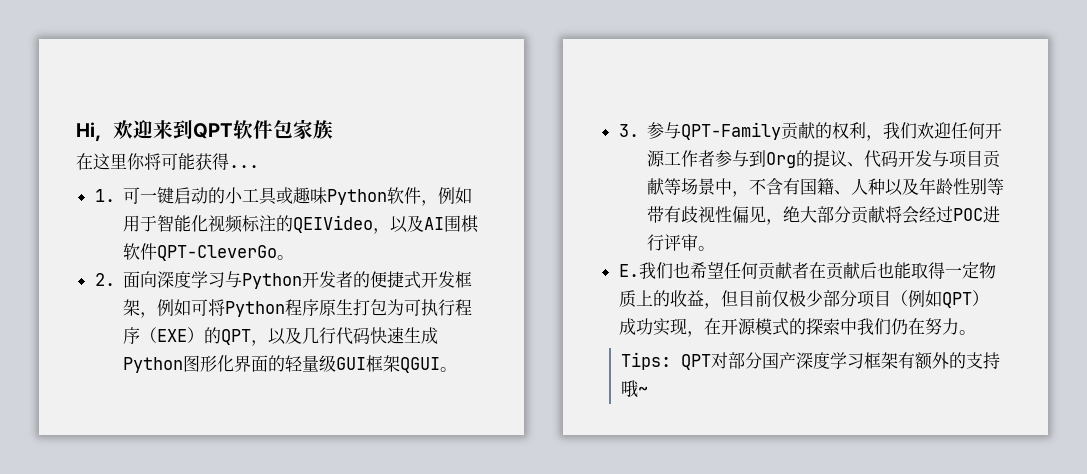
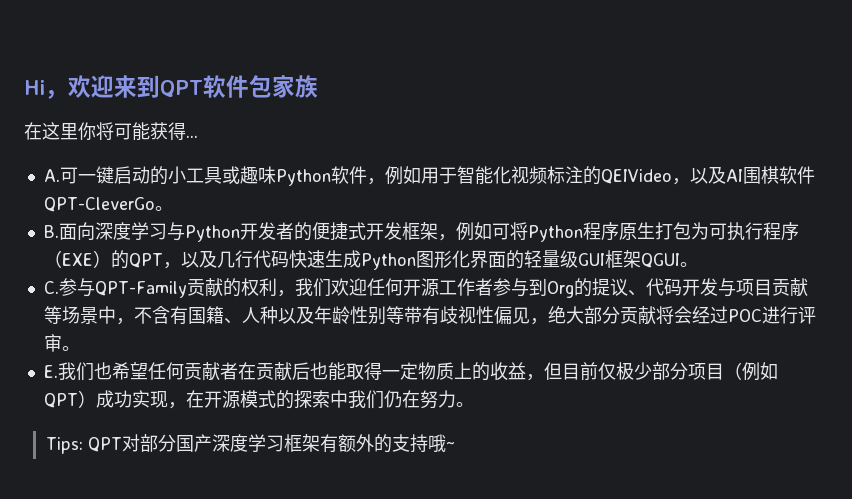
- 1.可一键启动的小工具或趣味Python软件，例如用于智能化视频标注的QEIVideo，以及AI围棋软件QPT-CleverGo。
+ A.可一键启动的小工具或趣味Python软件，例如用于智能化视频标注的QEIVideo，以及AI围棋软件QPT-CleverGo。
- 2.面向深度学习与Python开发者的便捷式开发框架，例如可将Python程序原生打包为可执行程序（EXE）的QPT，以及几行代码快速生成Python图形化界面的轻量级GUI框架QGUI。
+ B.面向深度学习与Python开发者的便捷式开发框架，例如可将Python程序原生打包为可执行程序（EXE）的QPT，以及几行代码快速生成Python图形化界面的轻量级GUI框架QGUI。
- 3.参与QPT-Family贡献的权利，我们欢迎任何开源工作者参与到Org的提议、代码开发与项目贡献等场景中，不含有国籍、人种以及年龄性别等带有歧视性偏见，绝大部分贡献将会经过POC进行评审。
+ C.参与QPT-Family贡献的权利，我们欢迎任何开源工作者参与到Org的提议、代码开发与项目贡献等场景中，不含有国籍、人种以及年龄性别等带有歧视性偏见，绝大部分贡献将会经过POC进行评审。

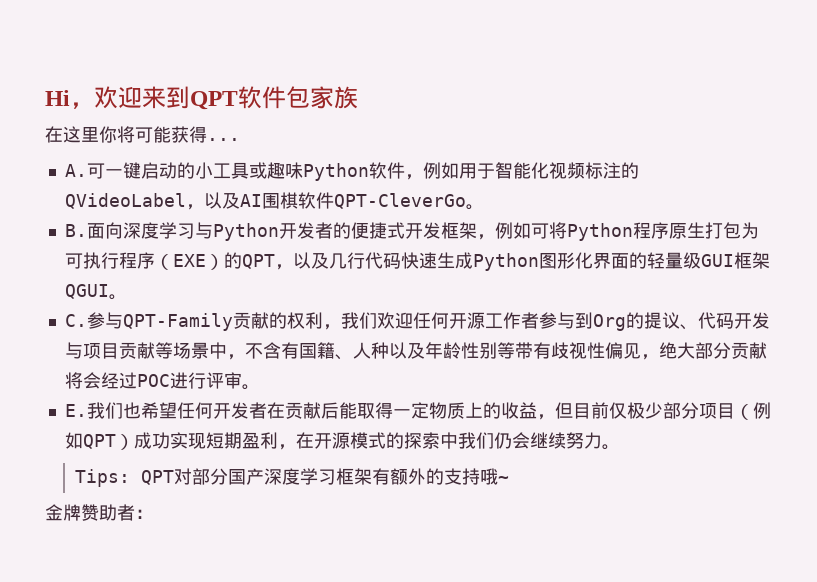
- A.可一键启动的小工具或趣味Python软件，例如用于智能化视频标注的QEIVideo，以及AI围棋软件QPT-CleverGo。
+ A.可一键启动的小工具或趣味Python软件，例如用于智能化视频标注的QVideoLabel，以及AI围棋软件QPT-CleverGo。
- E.我们也希望任何贡献者在贡献后也能取得一定物质上的收益，但目前仅极少部分项目（例如QPT）成功实现，在开源模式的探索中我们仍在努力。
+ E.我们也希望任何开发者在贡献后能取得一定物质上的收益，但目前仅极少部分项目（例如QPT）成功实现短期盈利，在开源模式的探索中我们仍会继续努力。
+ 金牌赞助者：

